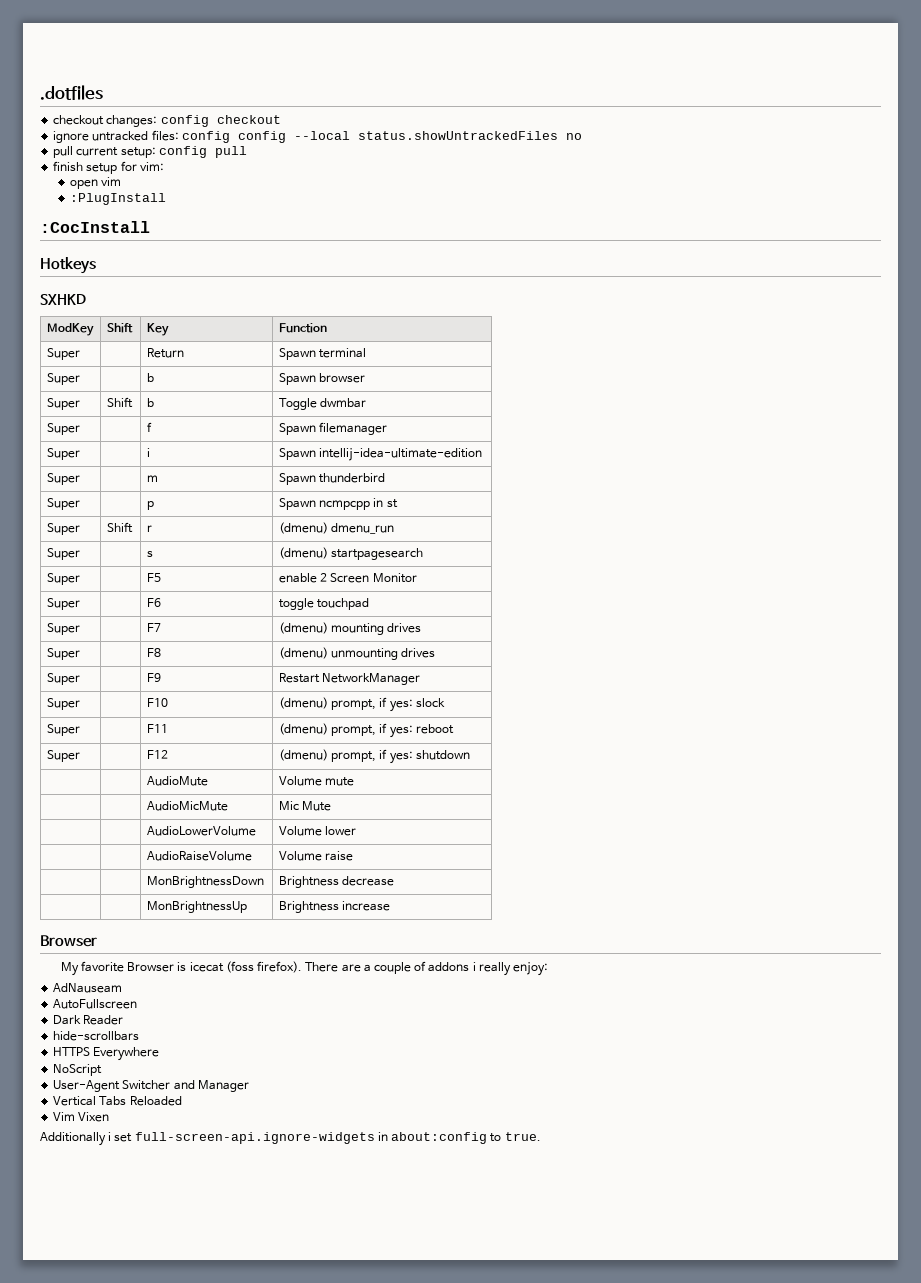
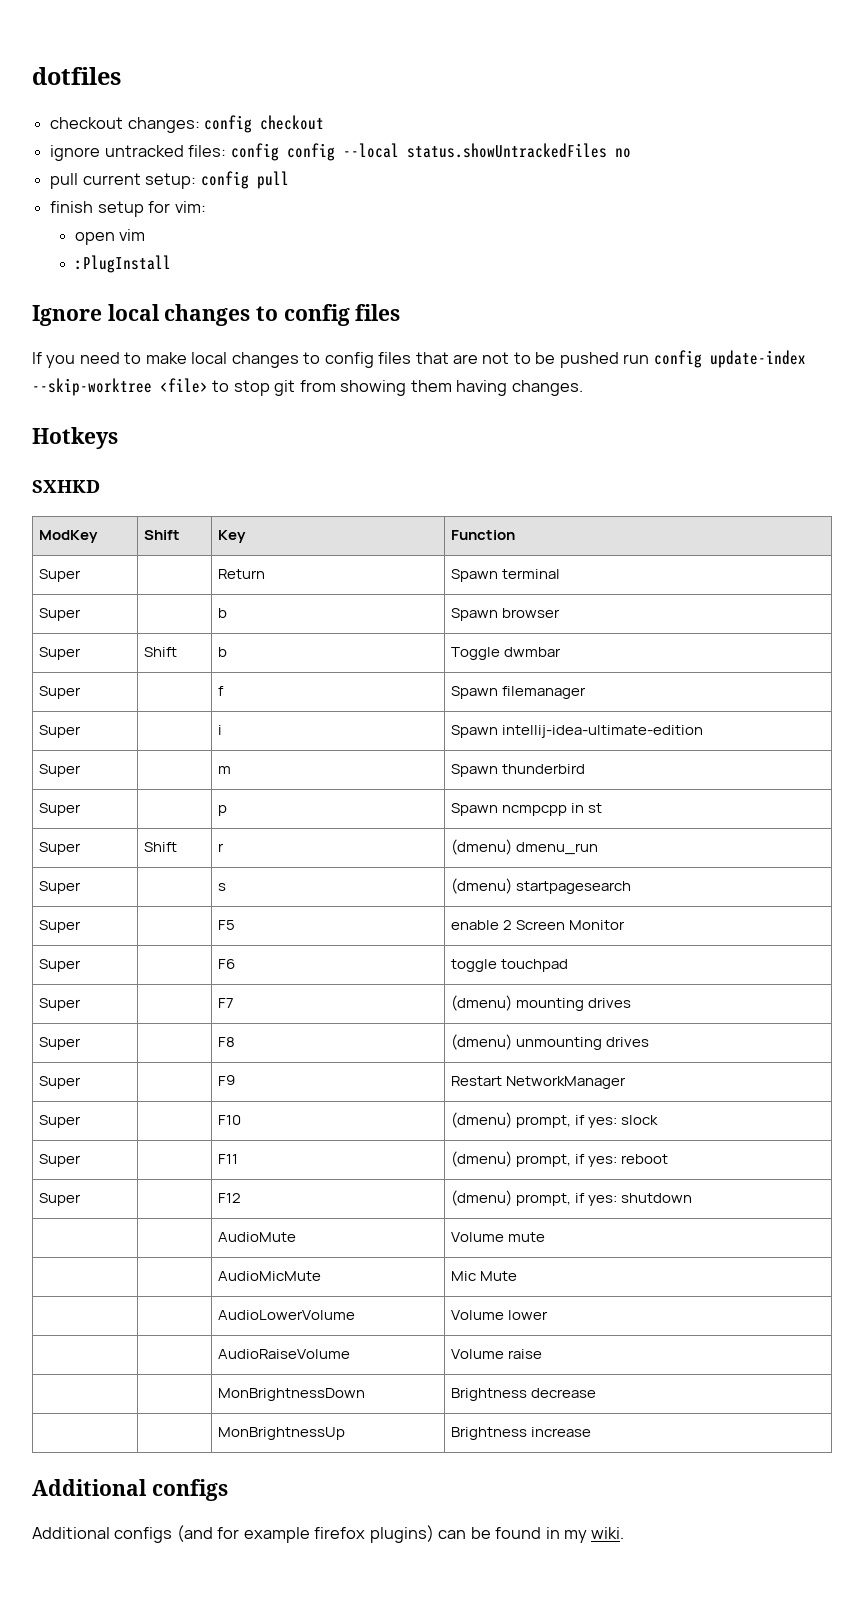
- .dotfiles
+ dotfiles
- :CocInstall
+ Ignore local changes to config files
+ If you need to make local changes to config files that are not to be pushed run config update-index --skip-worktree <file> to stop git from showing them having changes.
  | | MonBrightnessUp | Brightness increase
- Browser
- My favorite Browser is icecat (foss firefox). There are a couple of addons i really enjoy:
- AdNauseam
- AutoFullscreen
- Dark Reader
- hide-scrollbars
- HTTPS Everywhere
- NoScript
- User-Agent Switcher and Manager
- Vertical Tabs Reloaded
- Vim Vixen
- Additionally i set full-screen-api.ignore-widgets in about:config to true.
+ Additional configs
+ Additional configs (and for example firefox plugins) can be found in my wiki.

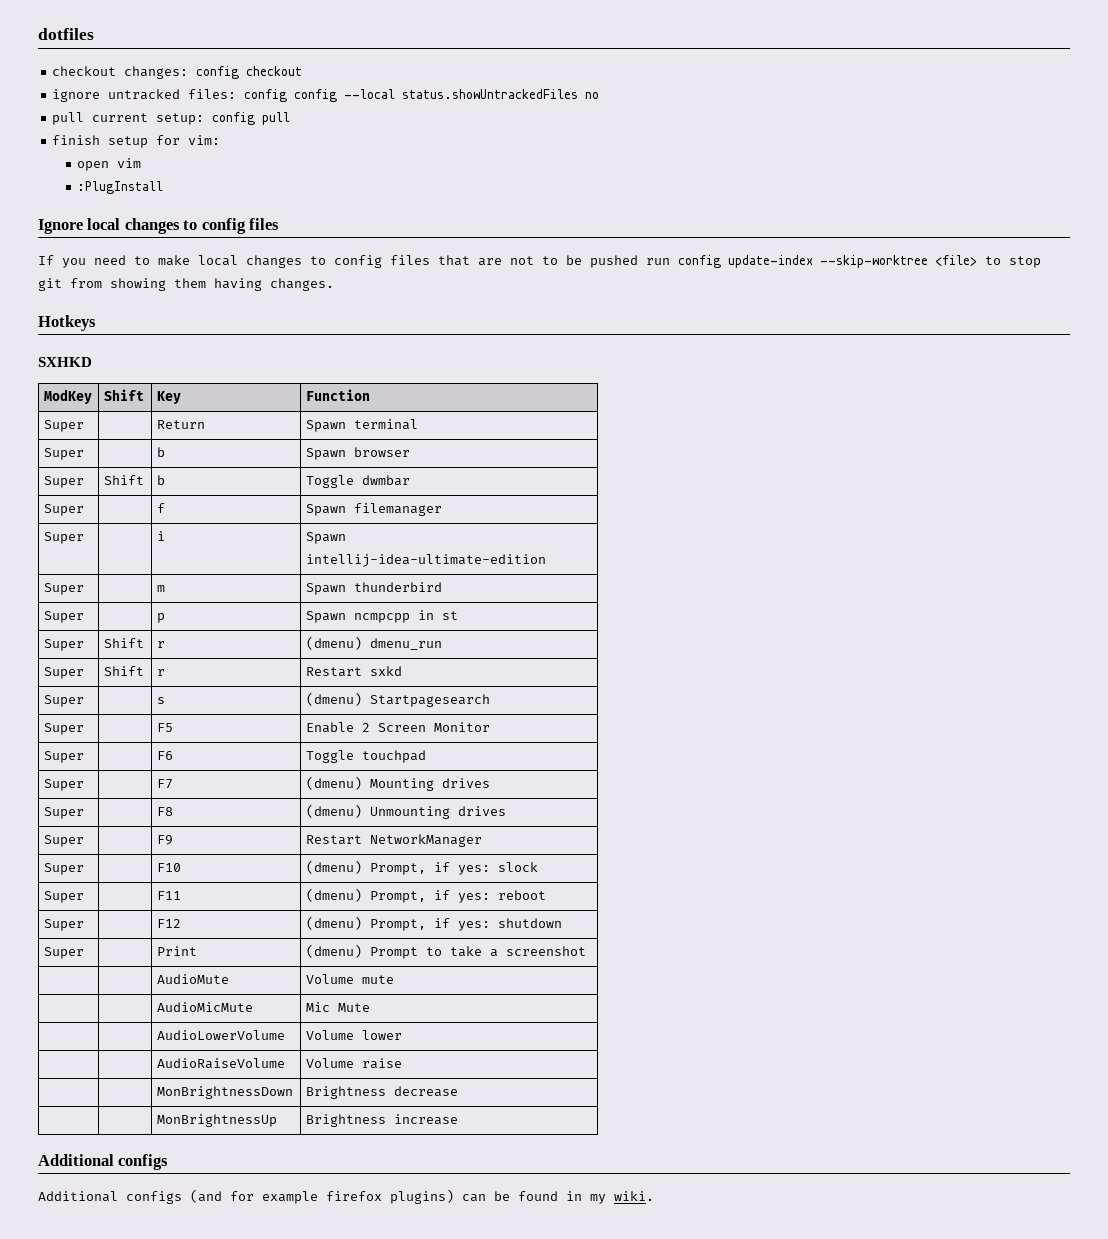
+ Super | Shift | r | Restart sxkd
- Super | | s | (dmenu) startpagesearch
+ Super | | s | (dmenu) Startpagesearch
- Super | | F5 | enable 2 Screen Monitor
+ Super | | F5 | Enable 2 Screen Monitor
- Super | | F6 | toggle touchpad
+ Super | | F6 | Toggle touchpad
- Super | | F7 | (dmenu) mounting drives
+ Super | | F7 | (dmenu) Mounting drives
- Super | | F8 | (dmenu) unmounting drives
+ Super | | F8 | (dmenu) Unmounting drives
- Super | | F10 | (dmenu) prompt, if yes: slock
+ Super | | F10 | (dmenu) Prompt, if yes: slock
- Super | | F11 | (dmenu) prompt, if yes: reboot
+ Super | | F11 | (dmenu) Prompt, if yes: reboot
- Super | | F12 | (dmenu) prompt, if yes: shutdown
+ Super | | F12 | (dmenu) Prompt, if yes: shutdown
+ Super | | Print | (dmenu) Prompt to take a screenshot

